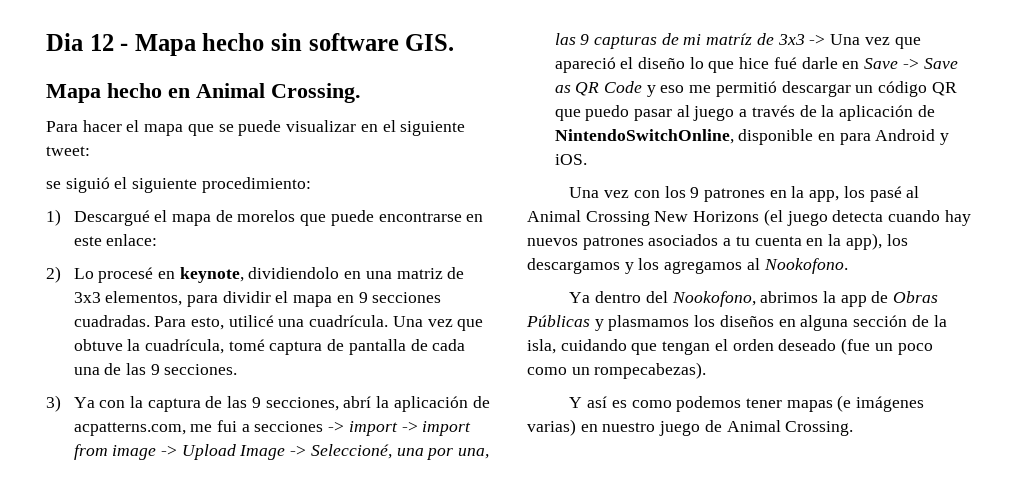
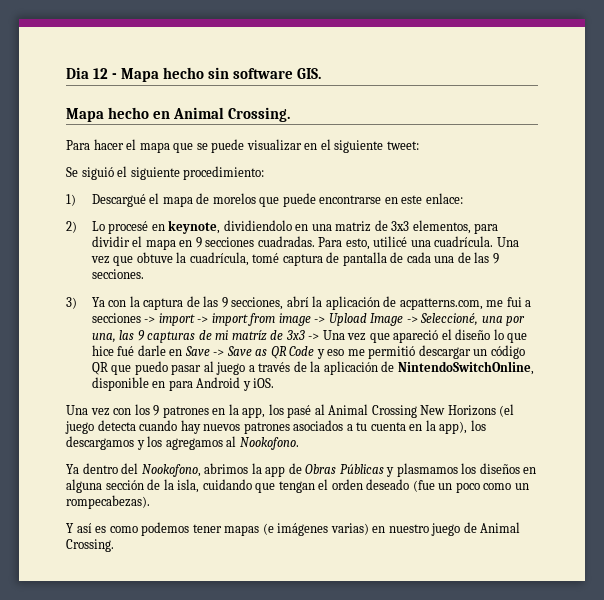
- se siguió el siguiente procedimiento:
+ Se siguió el siguiente procedimiento:

